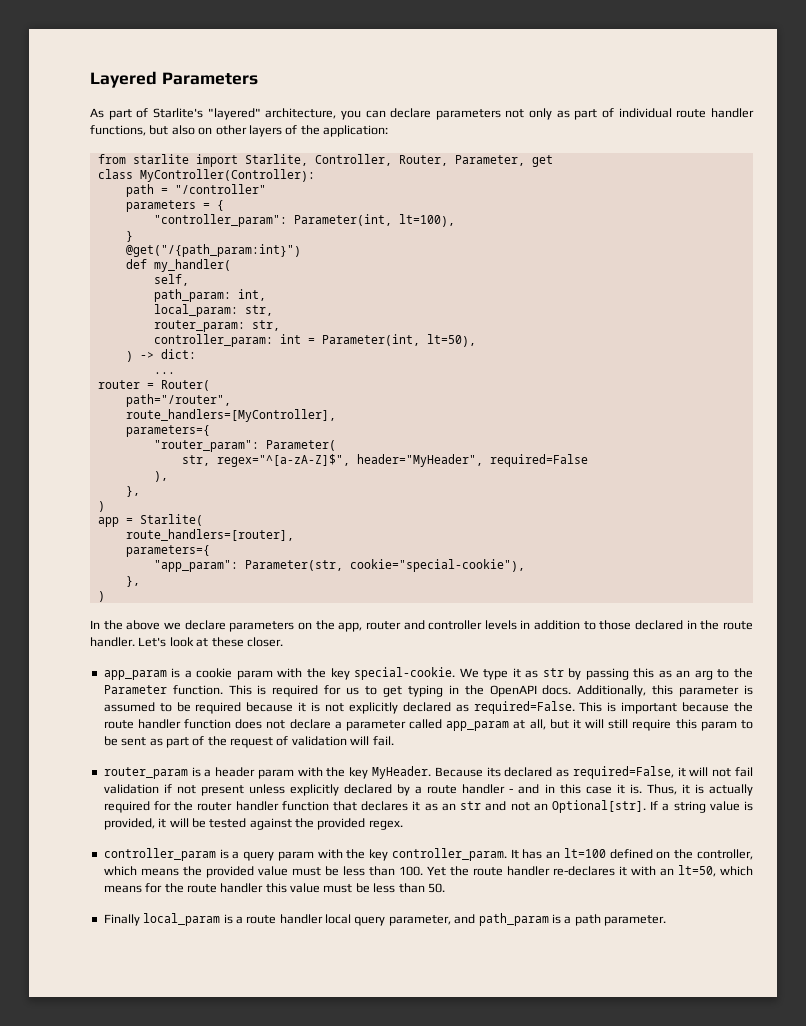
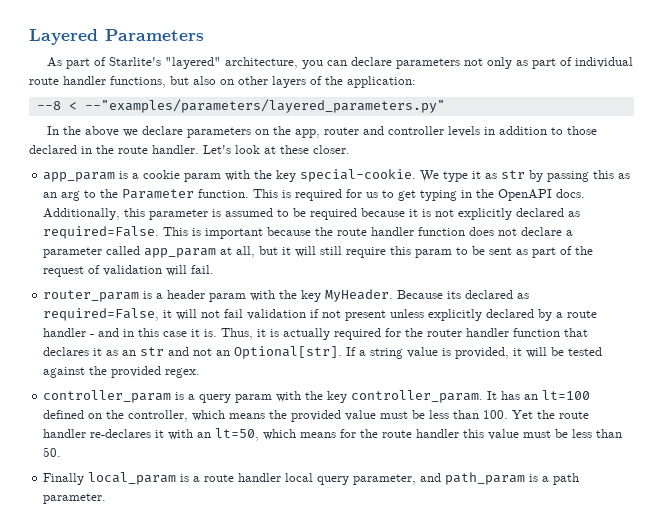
- from starlite import Starlite, Controller, Router, Parameter, get
- class MyController(Controller):
- path = "/controller"
- parameters = {
- "controller_param": Parameter(int, lt=100),
- }
- @get("/{path_param:int}")
- def my_handler(
- self,
- path_param: int,
- local_param: str,
- router_param: str,
- controller_param: int = Parameter(int, lt=50),
- ) -> dict:
- ...
- router = Router(
- path="/router",
- route_handlers=[MyController],
- parameters={
- "router_param": Parameter(
- str, regex="^[a-zA-Z]$", header="MyHeader", required=False
- ),
- },
- )
- app = Starlite(
- route_handlers=[router],
- parameters={
- "app_param": Parameter(str, cookie="special-cookie"),
- },
- )
+ --8 < --"examples/parameters/layered_parameters.py"

